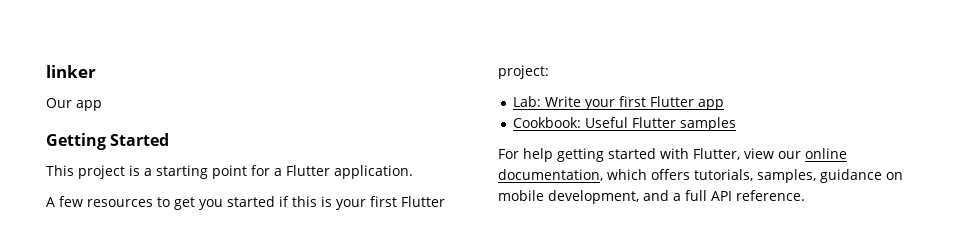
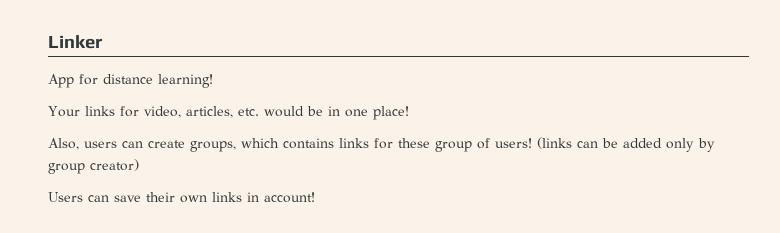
- linker
- Our app
- Getting Started
- This project is a starting point for a Flutter application.
- A few resources to get you started if this is your first Flutter project:
- Lab: Write your first Flutter app
- Cookbook: Useful Flutter samples
- For help getting started with Flutter, view our online documentation, which offers tutorials, samples, guidance on mobile development, and a full API reference.
+ Linker
+ App for distance learning!
+ Your links for video, articles, etc. would be in one place!
+ Also, users can create groups, which contains links for these group of users! (links can be added only by group creator)
+ Users can save their own links in account!

